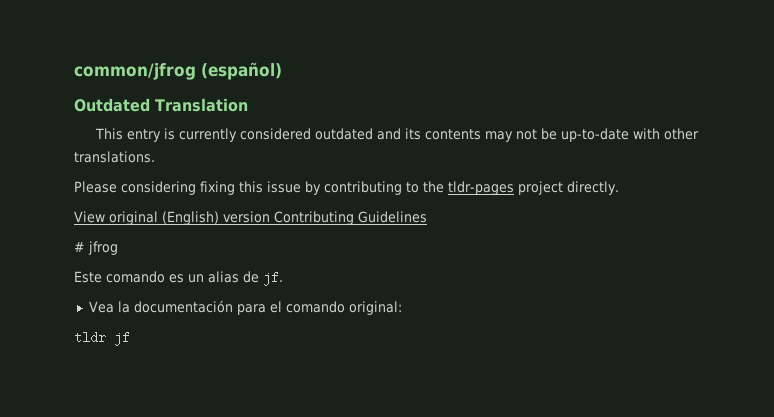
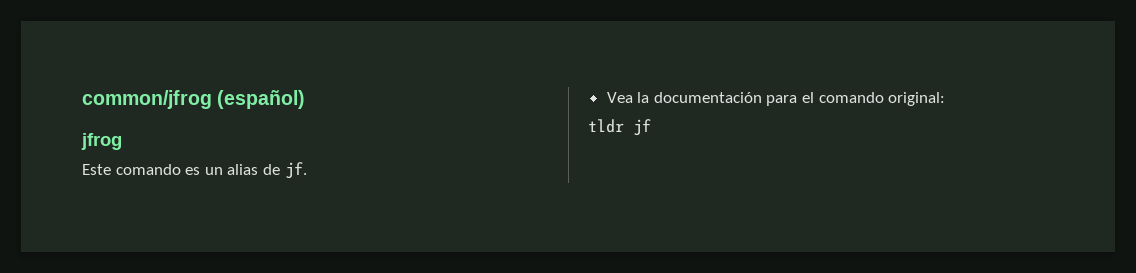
- Outdated Translation
- This entry is currently considered outdated and its contents may not be up-to-date with other translations.
- Please considering fixing this issue by contributing to the tldr-pages project directly.
- View original (English) version Contributing Guidelines
- # jfrog
+ jfrog

